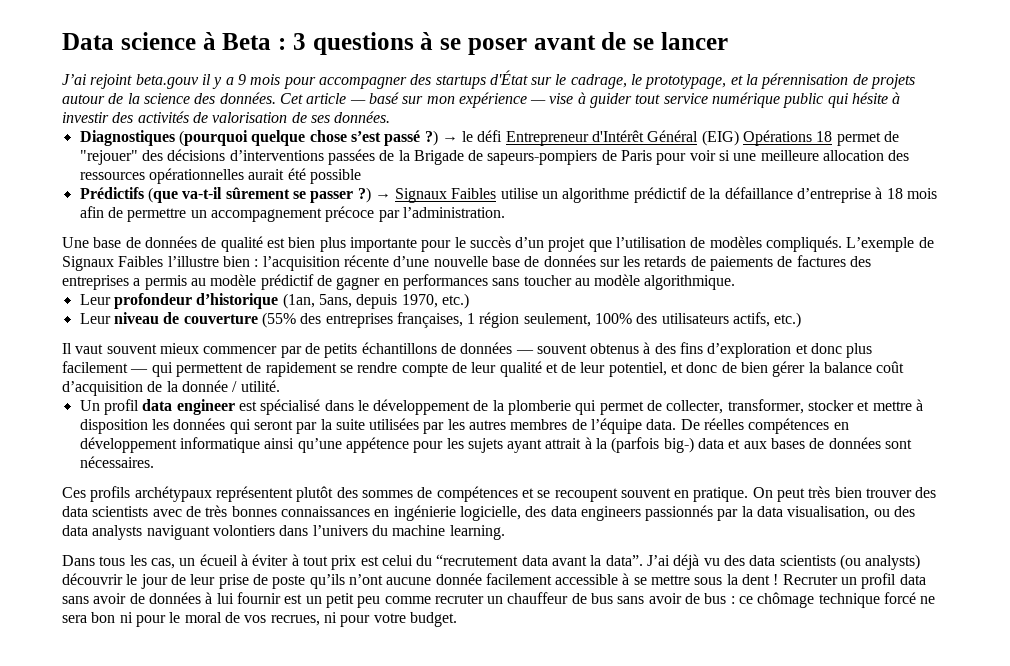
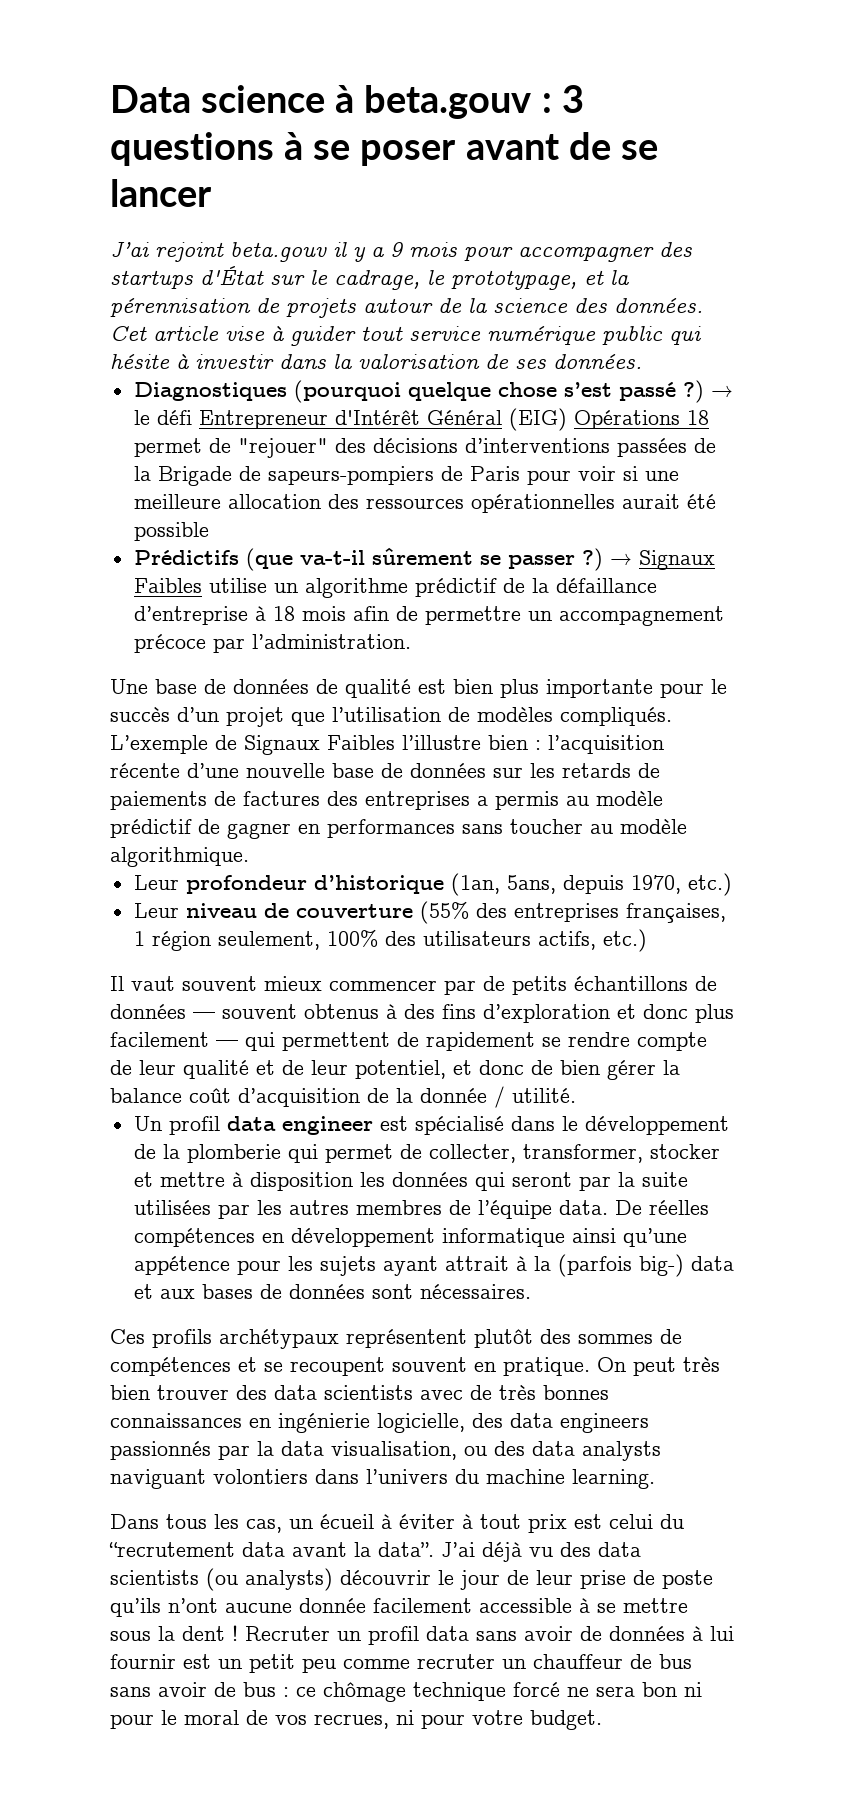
- Data science à Beta : 3 questions à se poser avant de se lancer
+ Data science à beta.gouv : 3 questions à se poser avant de se lancer
- Cet article — basé sur mon expérience — vise à guider tout service numérique public qui hésite à investir des activités de valorisation de ses données.
+ Cet article vise à guider tout service numérique public qui hésite à investir dans la valorisation de ses données.

